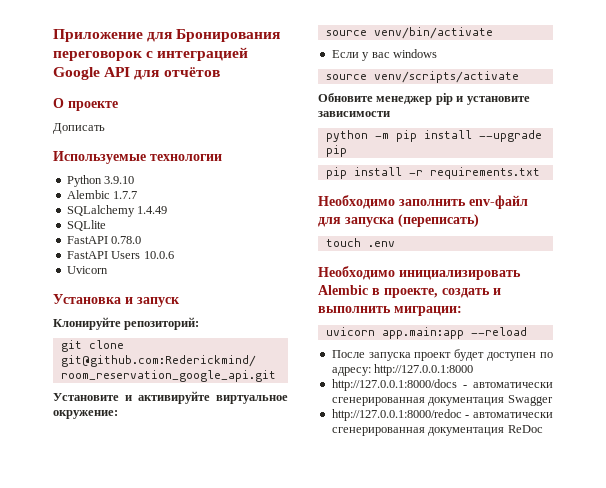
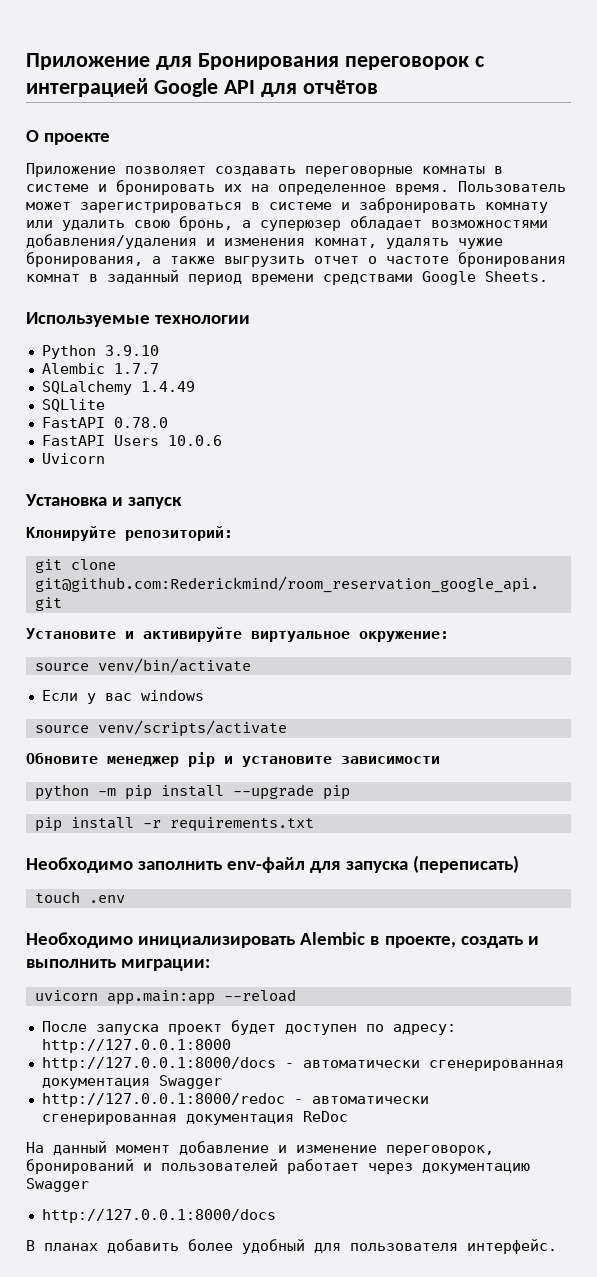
- Дописать
+ Приложение позволяет создавать переговорные комнаты в системе и бронировать их на определенное время. Пользователь может зарегистрироваться в системе и забронировать комнату или удалить свою бронь, а суперюзер обладает возможностями добавления/удаления и изменения комнат, удалять чужие бронирования, а также выгрузить отчет о частоте бронирования комнат в заданный период времени средствами Google Sheets.
+ На данный момент добавление и изменение переговорок, бронирований и пользователей работает через документацию Swagger
+ http://127.0.0.1:8000/docs
+ В планах добавить более удобный для пользователя интерфейс.

